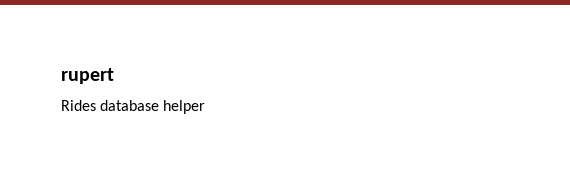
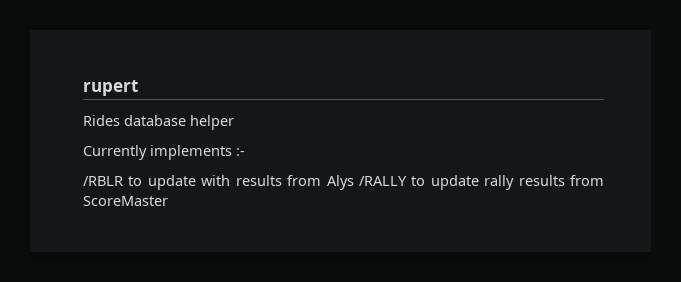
+ Currently implements :-
+ /RBLR to update with results from Alys /RALLY to update rally results from ScoreMaster

